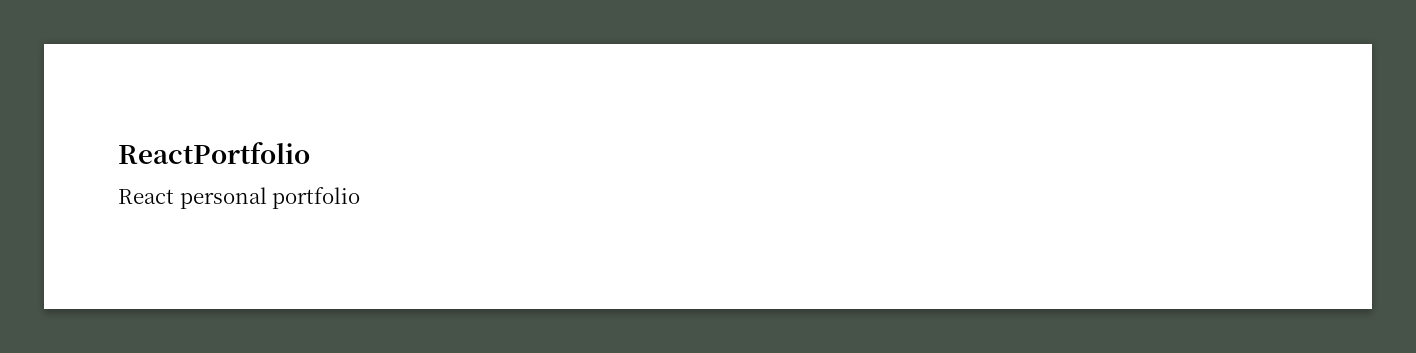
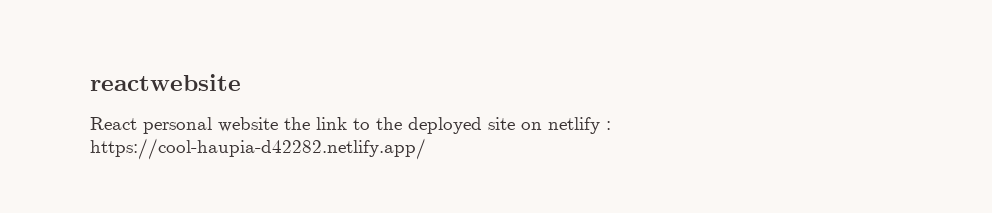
- ReactPortfolio
+ reactwebsite
- React personal portfolio
+ React personal website the link to the deployed site on netlify : https://cool-haupia-d42282.netlify.app/

